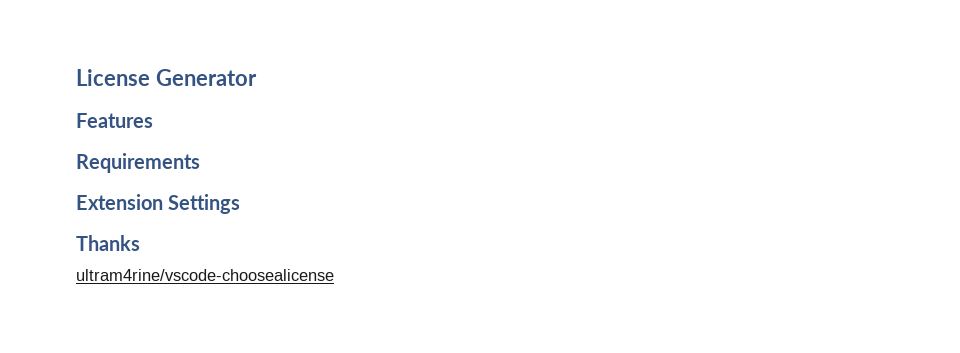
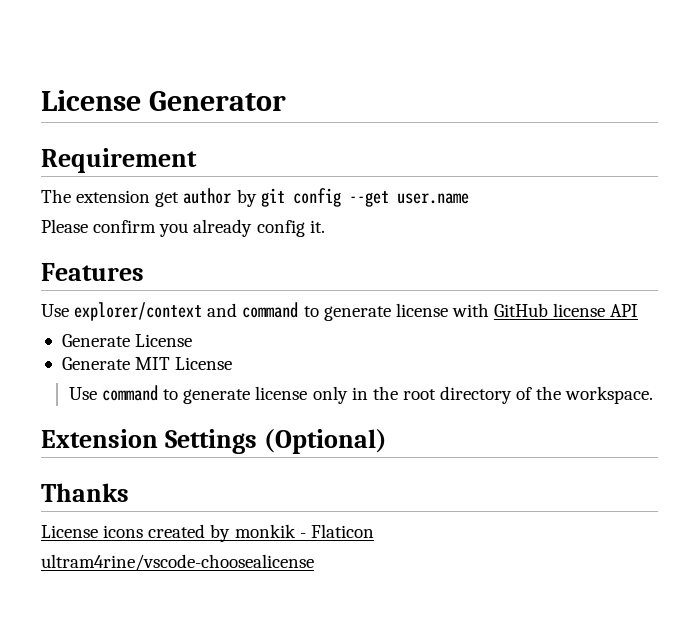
+ Requirement
+ The extension get author by git config --get user.name
+ Please confirm you already config it.
  Features
- Requirements
+ Use explorer/context and command to generate license with GitHub license API
+ Generate License
+ Generate MIT License
+ Use command to generate license only in the root directory of the workspace.
- Extension Settings
+ Extension Settings (Optional)
+ License icons created by monkik - Flaticon

